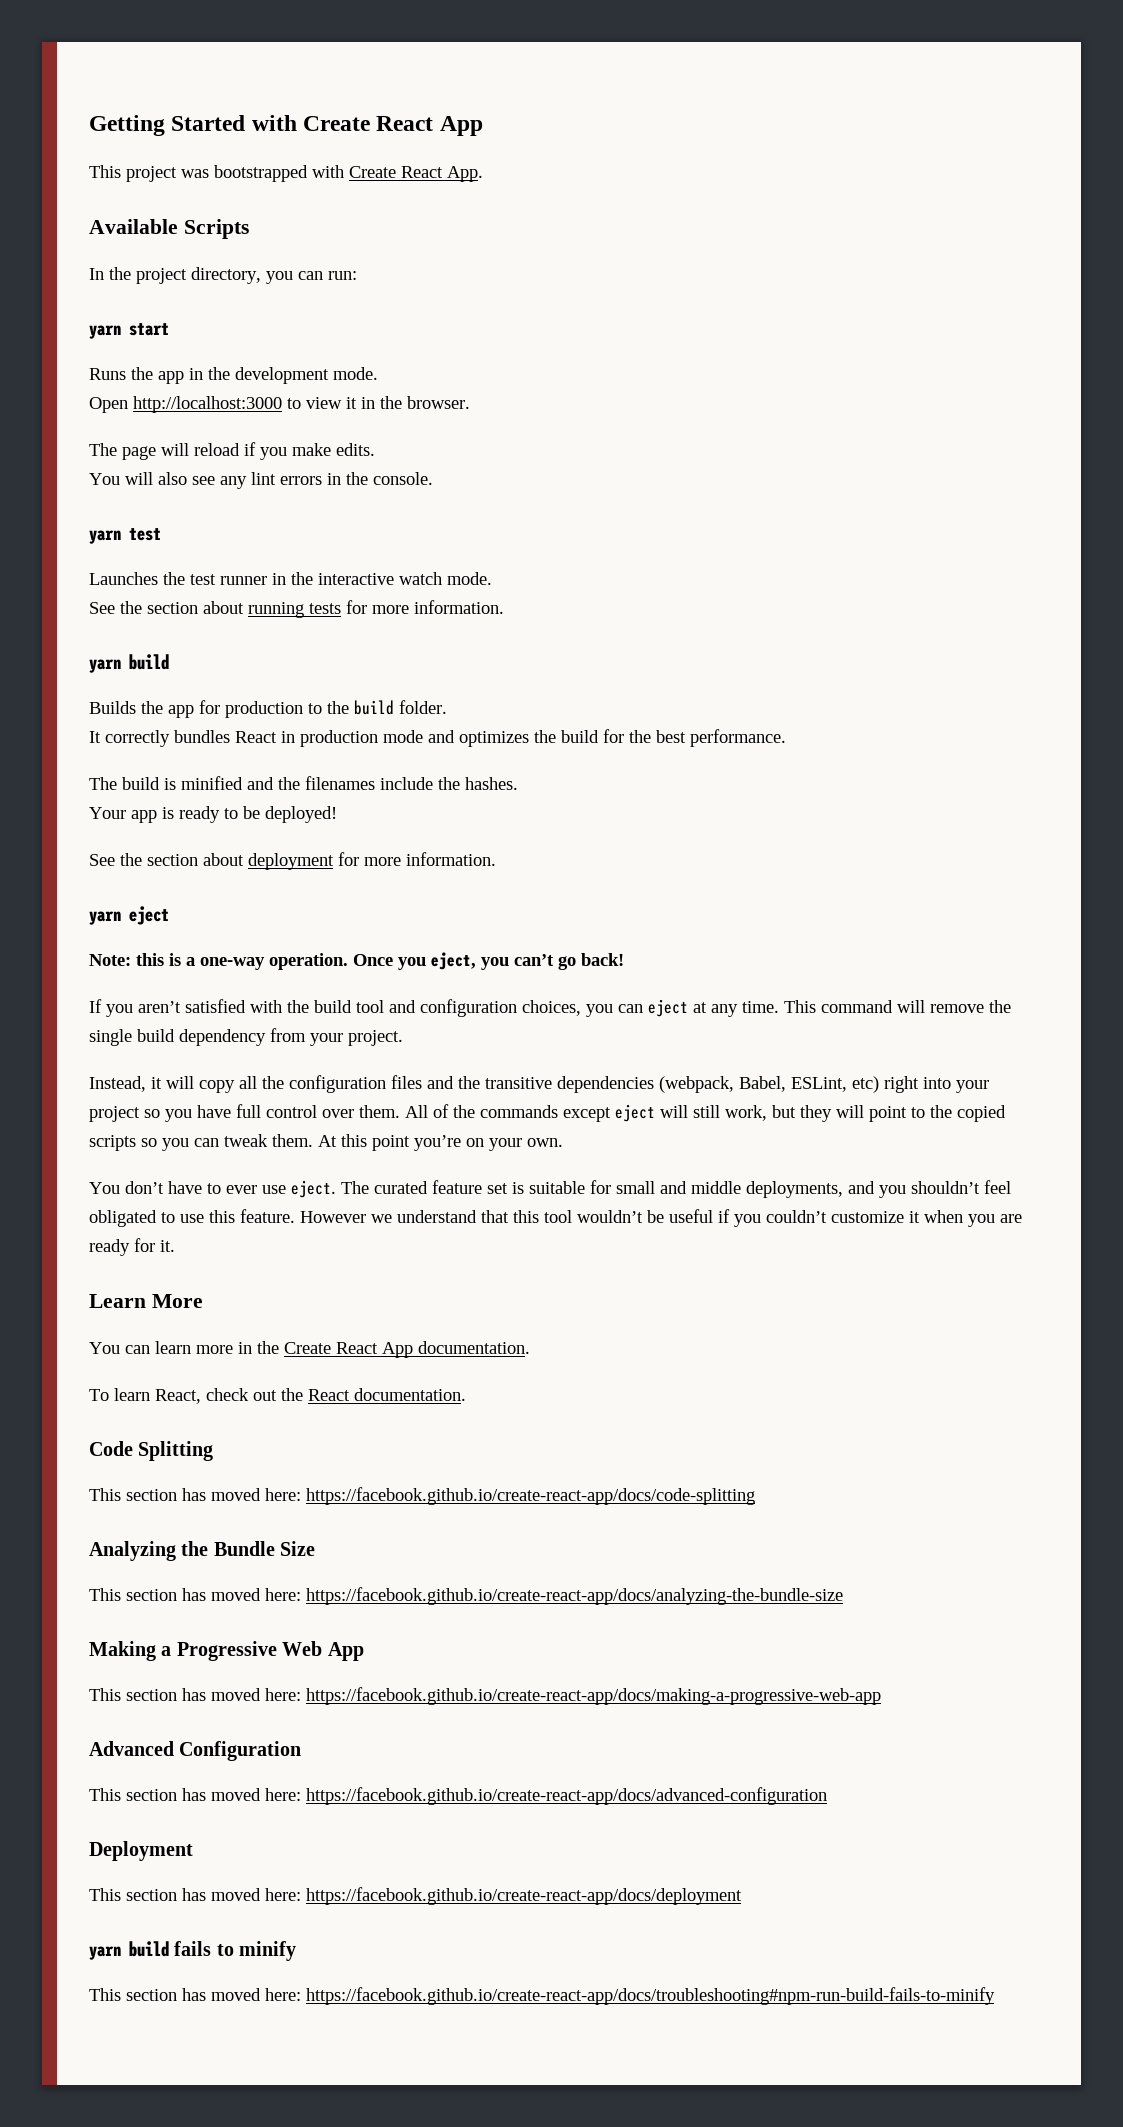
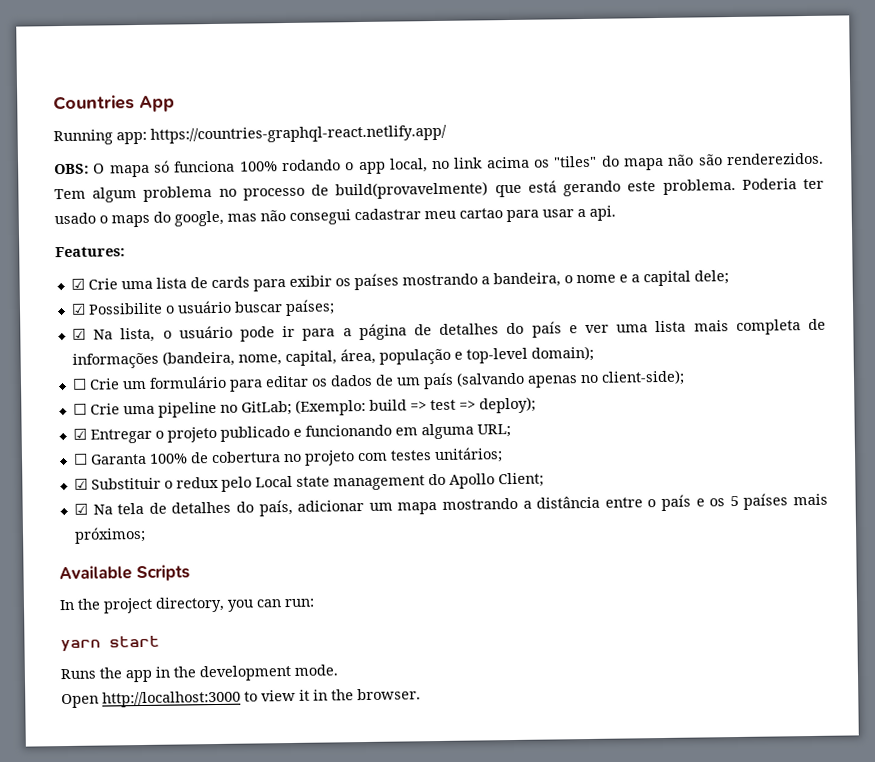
- Getting Started with Create React App
- This project was bootstrapped with Create React App.
+ Countries App
+ Running app: https://countries-graphql-react.netlify.app/
+ OBS: O mapa só funciona 100% rodando o app local, no link acima os "tiles" do mapa não são renderezidos. Tem algum problema no processo de build(provavelmente) que está gerando este problema. Poderia ter usado o maps do google, mas não consegui cadastrar meu cartao para usar a api.
+ Features:
+ ☑ Crie uma lista de cards para exibir os países mostrando a bandeira, o nome e a capital dele;
+ ☑ Possibilite o usuário buscar países;
+ ☑ Na lista, o usuário pode ir para a página de detalhes do país e ver uma lista mais completa de informações (bandeira, nome, capital, área, população e top-level domain);
+ ☐ Crie um formulário para editar os dados de um país (salvando apenas no client-side);
+ ☐ Crie uma pipeline no GitLab; (Exemplo: build => test => deploy);
+ ☑ Entregar o projeto publicado e funcionando em alguma URL;
+ ☐ Garanta 100% de cobertura no projeto com testes unitários;
+ ☑ Substituir o redux pelo Local state management do Apollo Client;
+ ☑ Na tela de detalhes do país, adicionar um mapa mostrando a distância entre o país e os 5 países mais próximos;
- The page will reload if you make edits.
- You will also see any lint errors in the console.
- yarn test
- Launches the test runner in the interactive watch mode.
- See the section about running tests for more information.
- yarn build
- Builds the app for production to the build folder.
- It correctly bundles React in production mode and optimizes the build for the best performance.
- The build is minified and the filenames include the hashes.
- Your app is ready to be deployed!
- See the section about deployment for more information.
- yarn eject
- Note: this is a one-way operation. Once you eject, you can’t go back!
- If you aren’t satisfied with the build tool and configuration choices, you can eject at any time. This command will remove the single build dependency from your project.
- Instead, it will copy all the configuration files and the transitive dependencies (webpack, Babel, ESLint, etc) right into your project so you have full control over them. All of the commands except eject will still work, but they will point to the copied scripts so you can tweak them. At this point you’re on your own.
- You don’t have to ever use eject. The curated feature set is suitable for small and middle deployments, and you shouldn’t feel obligated to use this feature. However we understand that this tool wouldn’t be useful if you couldn’t customize it when you are ready for it.
- Learn More
- You can learn more in the Create React App documentation.
- To learn React, check out the React documentation.
- Code Splitting
- This section has moved here: https://facebook.github.io/create-react-app/docs/code-splitting
- Analyzing the Bundle Size
- This section has moved here: https://facebook.github.io/create-react-app/docs/analyzing-the-bundle-size
- Making a Progressive Web App
- This section has moved here: https://facebook.github.io/create-react-app/docs/making-a-progressive-web-app
- Advanced Configuration
- This section has moved here: https://facebook.github.io/create-react-app/docs/advanced-configuration
- Deployment
- This section has moved here: https://facebook.github.io/create-react-app/docs/deployment
- yarn build fails to minify
- This section has moved here: https://facebook.github.io/create-react-app/docs/troubleshooting#npm-run-build-fails-to-minify

